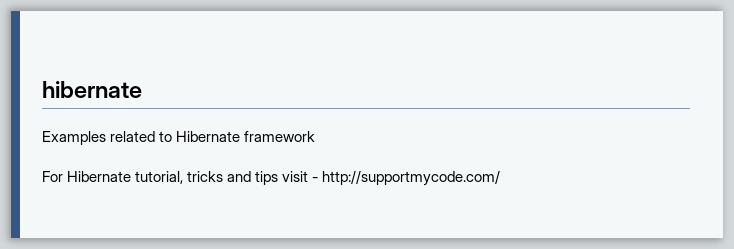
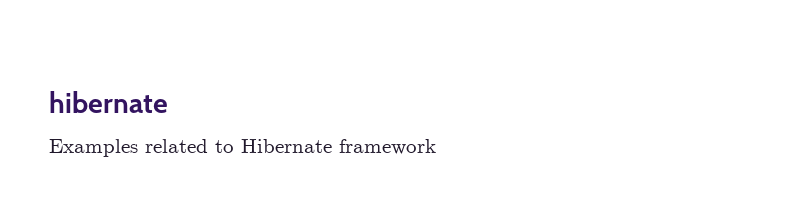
- For Hibernate tutorial, tricks and tips visit - http://supportmycode.com/

